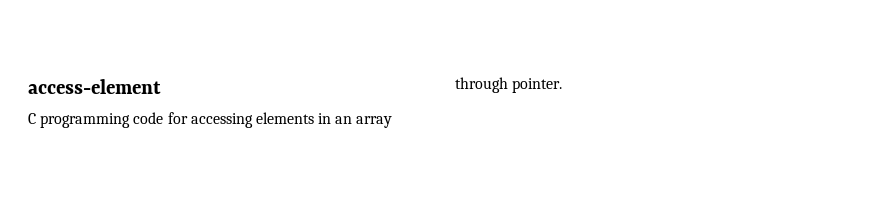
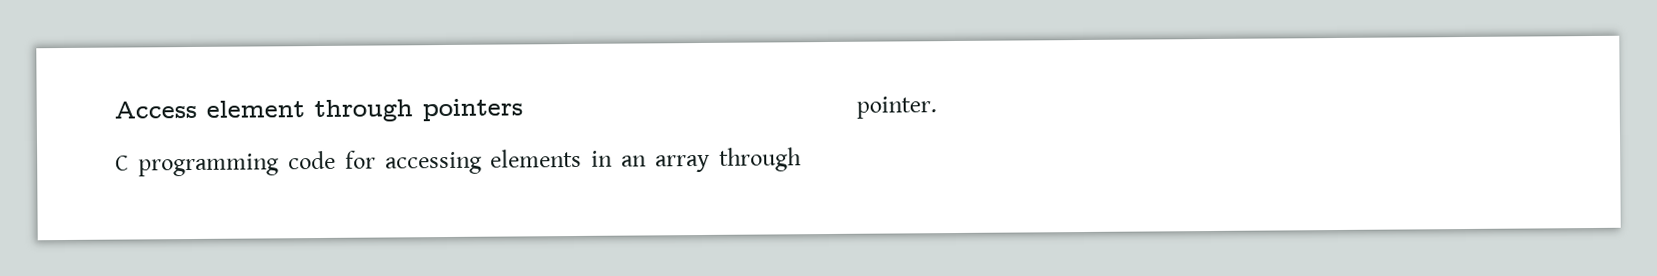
- access-element
+ Access element through pointers

